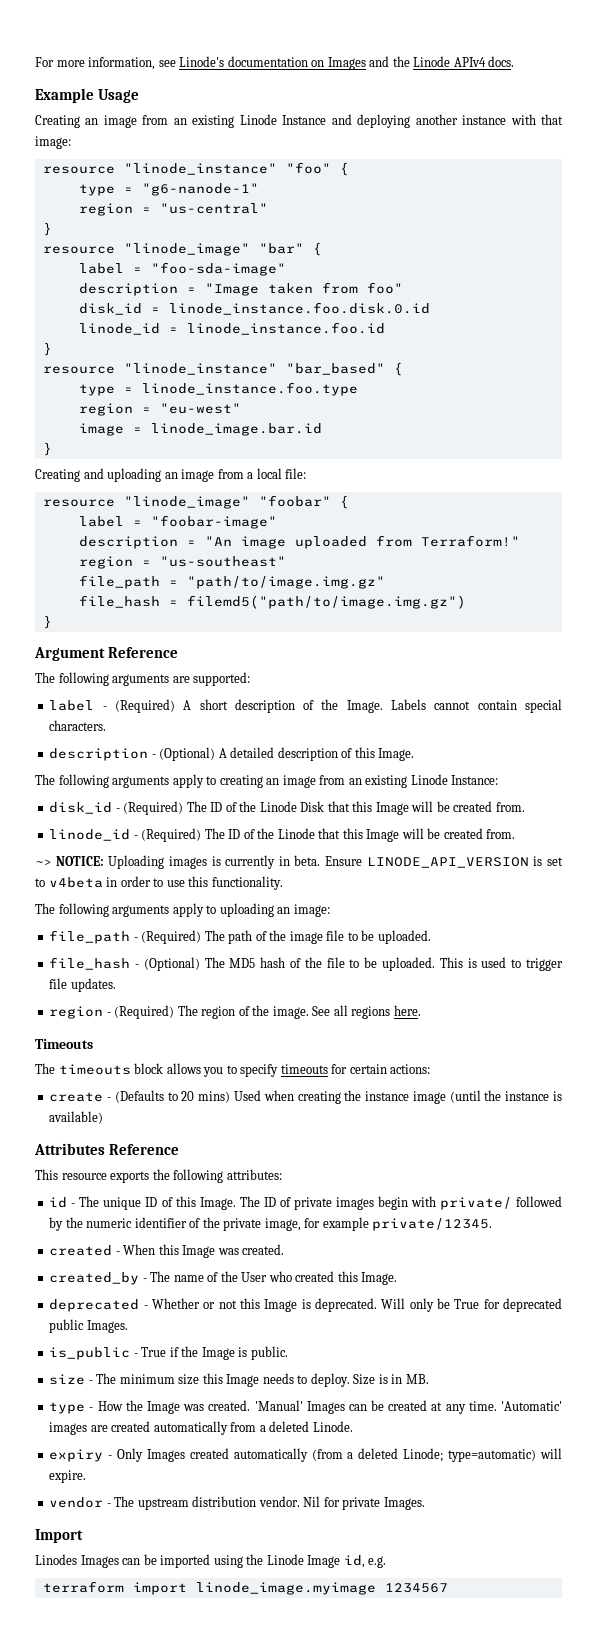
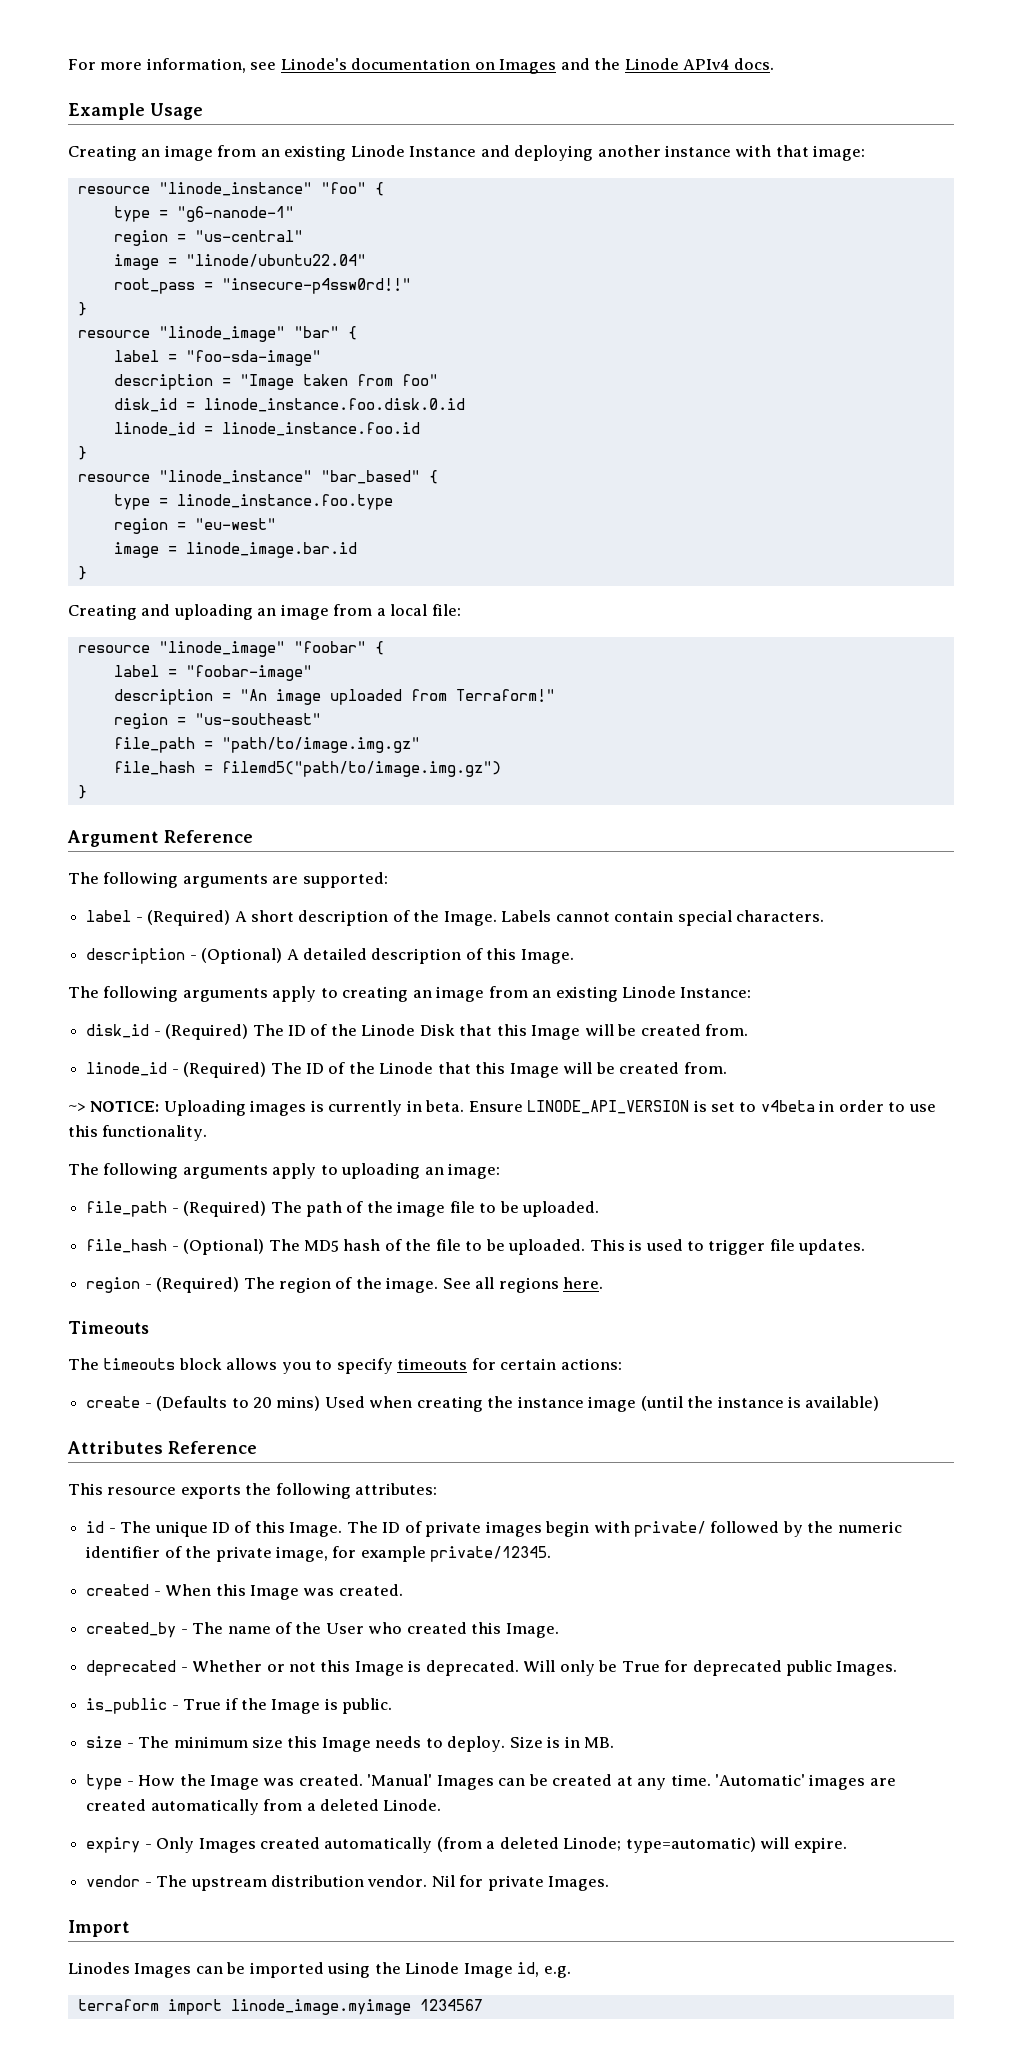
+ image = "linode/ubuntu22.04"
+ root_pass = "insecure-p4ssw0rd!!"

